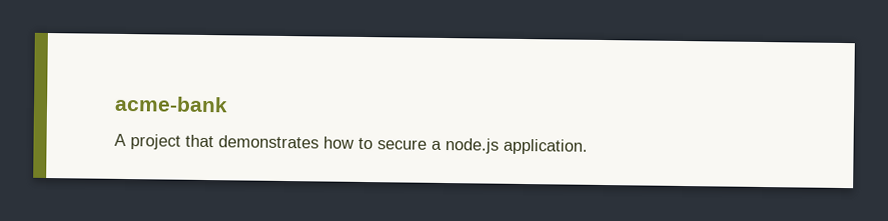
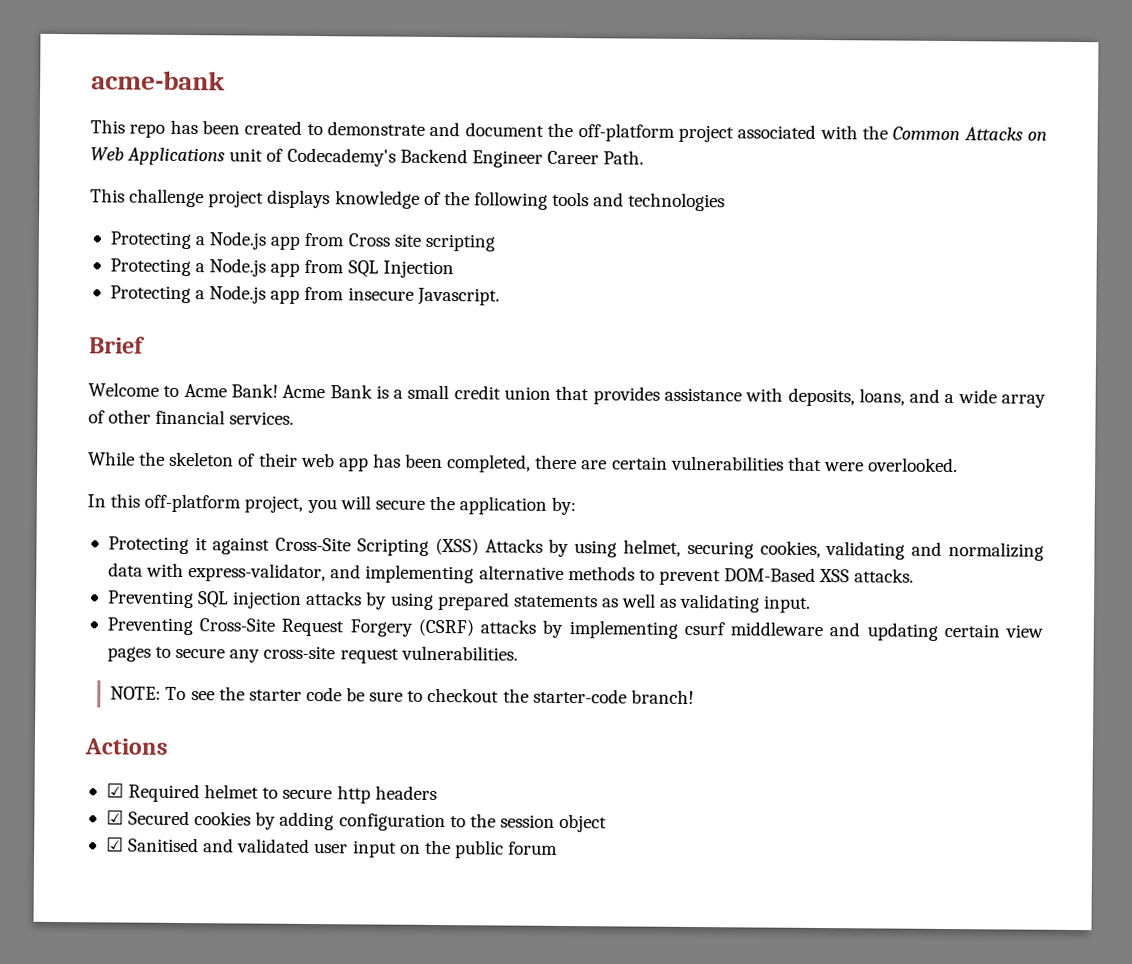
- A project that demonstrates how to secure a node.js application.
+ This repo has been created to demonstrate and document the off-platform project associated with the Common Attacks on Web Applications unit of Codecademy's Backend Engineer Career Path.
+ This challenge project displays knowledge of the following tools and technologies
+ Protecting a Node.js app from Cross site scripting
+ Protecting a Node.js app from SQL Injection
+ Protecting a Node.js app from insecure Javascript.
+ Brief
+ Welcome to Acme Bank! Acme Bank is a small credit union that provides assistance with deposits, loans, and a wide array of other financial services.
+ While the skeleton of their web app has been completed, there are certain vulnerabilities that were overlooked.
+ In this off-platform project, you will secure the application by:
+ Protecting it against Cross-Site Scripting (XSS) Attacks by using helmet, securing cookies, validating and normalizing data with express-validator, and implementing alternative methods to prevent DOM-Based XSS attacks.
+ Preventing SQL injection attacks by using prepared statements as well as validating input.
+ Preventing Cross-Site Request Forgery (CSRF) attacks by implementing csurf middleware and updating certain view pages to secure any cross-site request vulnerabilities.
+ NOTE: To see the starter code be sure to checkout the starter-code branch!
+ Actions
+ ☑ Required helmet to secure http headers
+ ☑ Secured cookies by adding configuration to the session object
+ ☑ Sanitised and validated user input on the public forum

